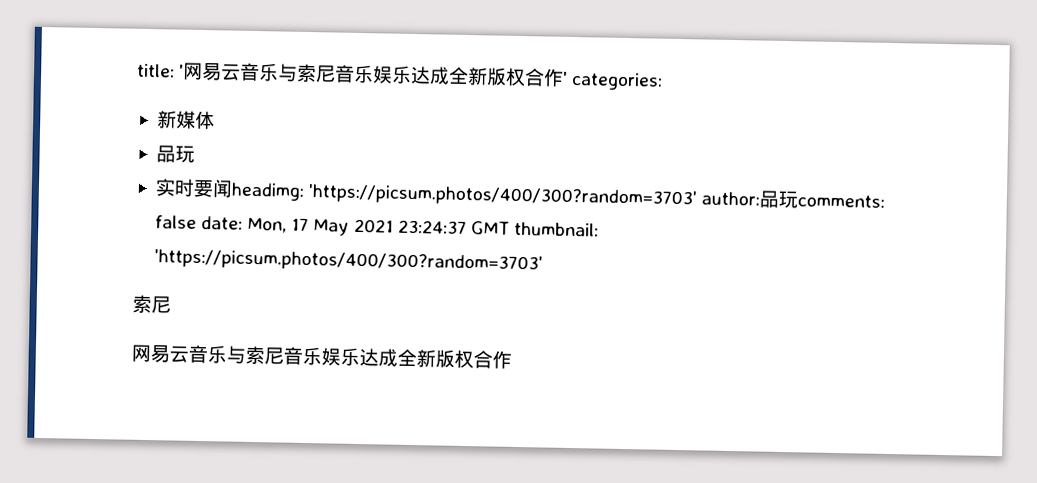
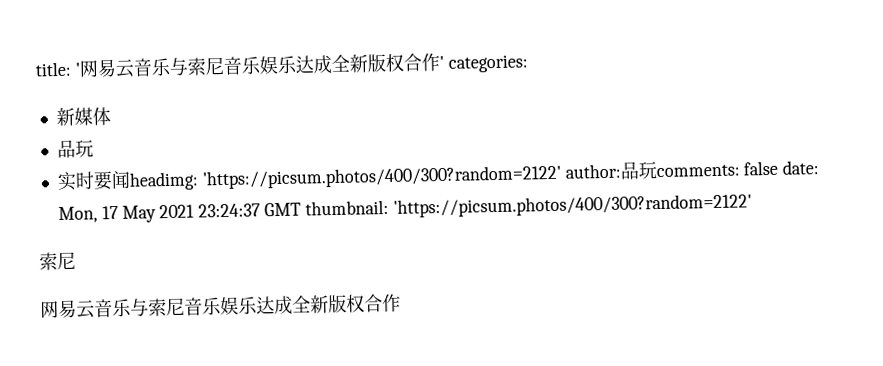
- 实时要闻headimg: 'https://picsum.photos/400/300?random=3703' author:品玩comments: false date: Mon, 17 May 2021 23:24:37 GMT thumbnail: 'https://picsum.photos/400/300?random=3703'
+ 实时要闻headimg: 'https://picsum.photos/400/300?random=2122' author:品玩comments: false date: Mon, 17 May 2021 23:24:37 GMT thumbnail: 'https://picsum.photos/400/300?random=2122'

